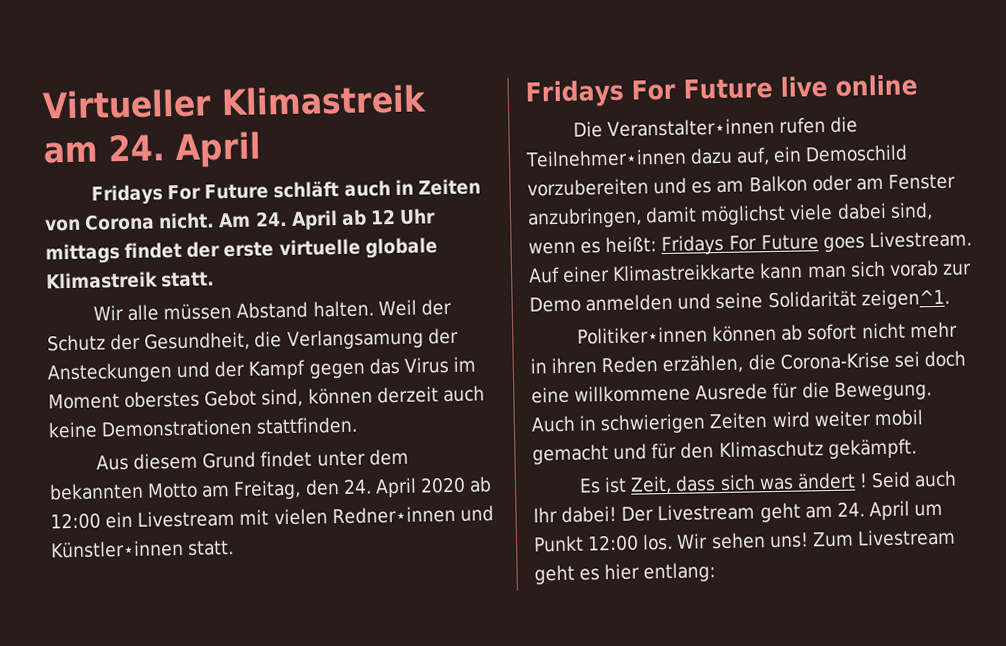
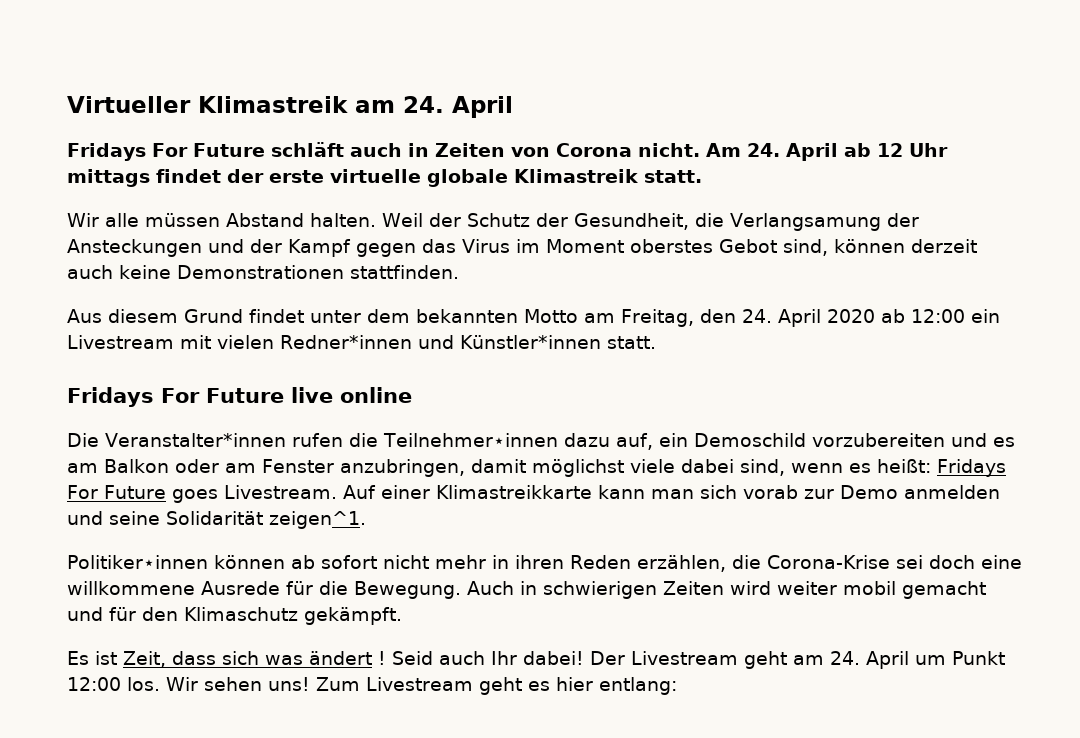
- Aus diesem Grund findet unter dem bekannten Motto am Freitag, den 24. April 2020 ab 12:00 ein Livestream mit vielen Redner⋆innen und Künstler⋆innen statt.
+ Aus diesem Grund findet unter dem bekannten Motto am Freitag, den 24. April 2020 ab 12:00 ein Livestream mit vielen Redner*innen und Künstler*innen statt.
- Die Veranstalter⋆innen rufen die Teilnehmer⋆innen dazu auf, ein Demoschild vorzubereiten und es am Balkon oder am Fenster anzubringen, damit möglichst viele dabei sind, wenn es heißt: Fridays For Future goes Livestream.
+ Die Veranstalter*innen rufen die Teilnehmer⋆innen dazu auf, ein Demoschild vorzubereiten und es am Balkon oder am Fenster anzubringen, damit möglichst viele dabei sind, wenn es heißt: Fridays For Future goes Livestream.

